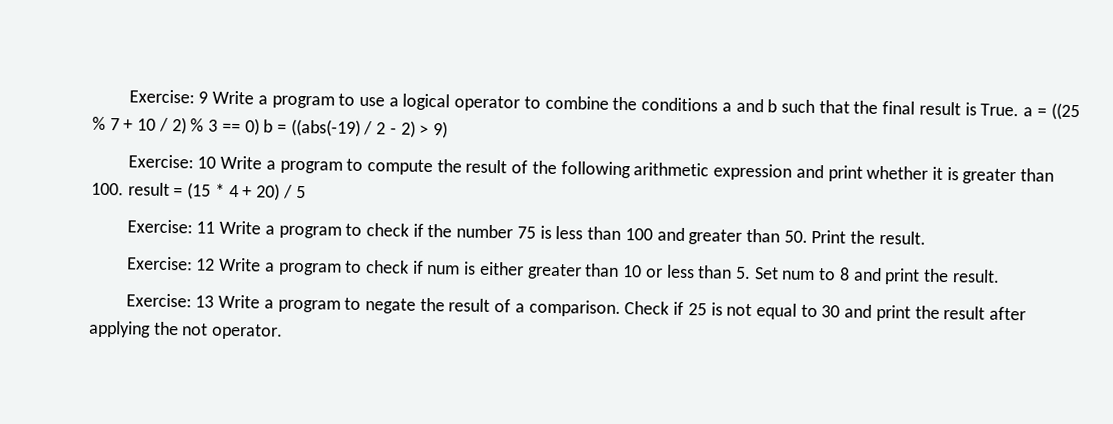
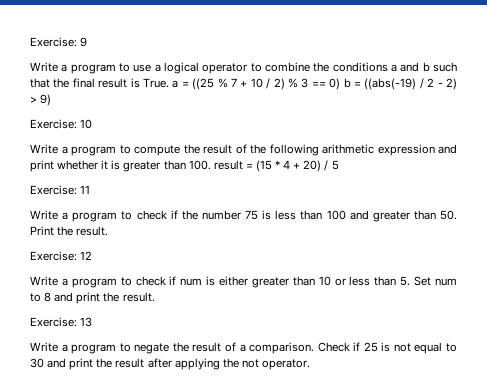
- Exercise: 9 Write a program to use a logical operator to combine the conditions a and b such that the final result is True. a = ((25 % 7 + 10 / 2) % 3 == 0) b = ((abs(-19) / 2 - 2) > 9)
+ Exercise: 9
+ Write a program to use a logical operator to combine the conditions a and b such that the final result is True. a = ((25 % 7 + 10 / 2) % 3 == 0) b = ((abs(-19) / 2 - 2) > 9)
- Exercise: 10 Write a program to compute the result of the following arithmetic expression and print whether it is greater than 100. result = (15 * 4 + 20) / 5
+ Exercise: 10
+ Write a program to compute the result of the following arithmetic expression and print whether it is greater than 100. result = (15 * 4 + 20) / 5
- Exercise: 11 Write a program to check if the number 75 is less than 100 and greater than 50. Print the result.
+ Exercise: 11
+ Write a program to check if the number 75 is less than 100 and greater than 50. Print the result.
- Exercise: 12 Write a program to check if num is either greater than 10 or less than 5. Set num to 8 and print the result.
+ Exercise: 12
+ Write a program to check if num is either greater than 10 or less than 5. Set num to 8 and print the result.
- Exercise: 13 Write a program to negate the result of a comparison.
+ Exercise: 13
+ Write a program to negate the result of a comparison.

